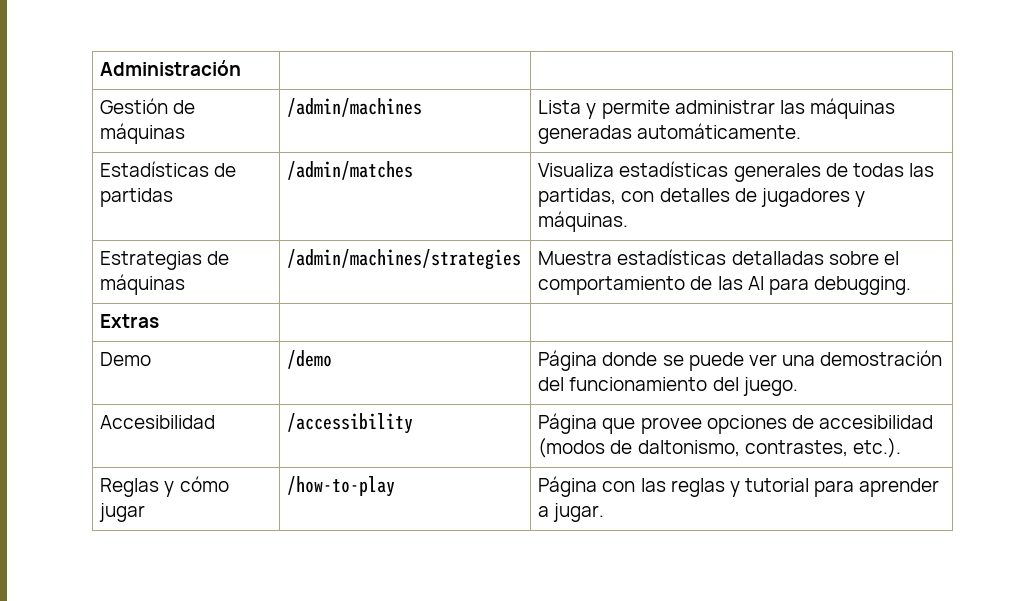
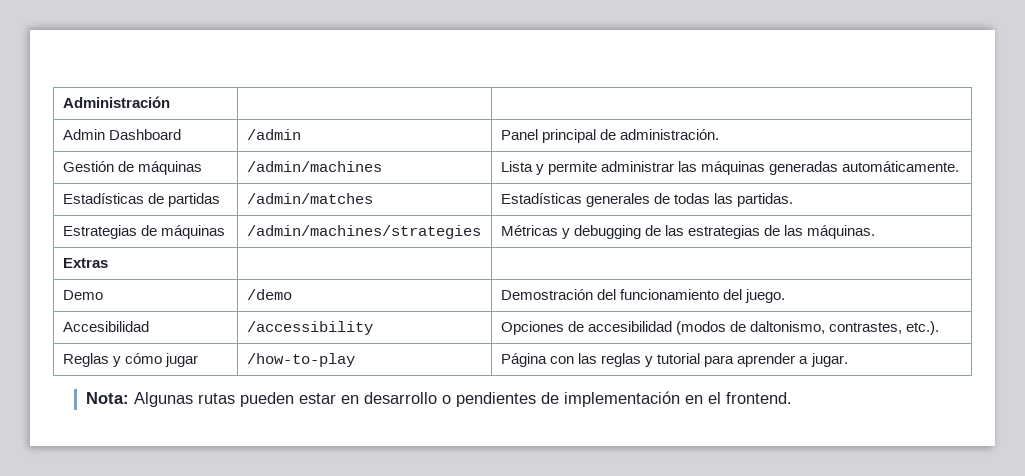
+ Admin Dashboard | /admin | Panel principal de administración.
- Estadísticas de partidas | /admin/matches | Visualiza estadísticas generales de todas las partidas, con detalles de jugadores y máquinas.
- Estrategias de máquinas | /admin/machines/strategies | Muestra estadísticas detalladas sobre el comportamiento de las AI para debugging.
+ Estadísticas de partidas | /admin/matches | Estadísticas generales de todas las partidas.
+ Estrategias de máquinas | /admin/machines/strategies | Métricas y debugging de las estrategias de las máquinas.
  Extras | |
- Demo | /demo | Página donde se puede ver una demostración del funcionamiento del juego.
+ Demo | /demo | Demostración del funcionamiento del juego.
- Accesibilidad | /accessibility | Página que provee opciones de accesibilidad (modos de daltonismo, contrastes, etc.).
+ Accesibilidad | /accessibility | Opciones de accesibilidad (modos de daltonismo, contrastes, etc.).
+ Nota: Algunas rutas pueden estar en desarrollo o pendientes de implementación en el frontend.

